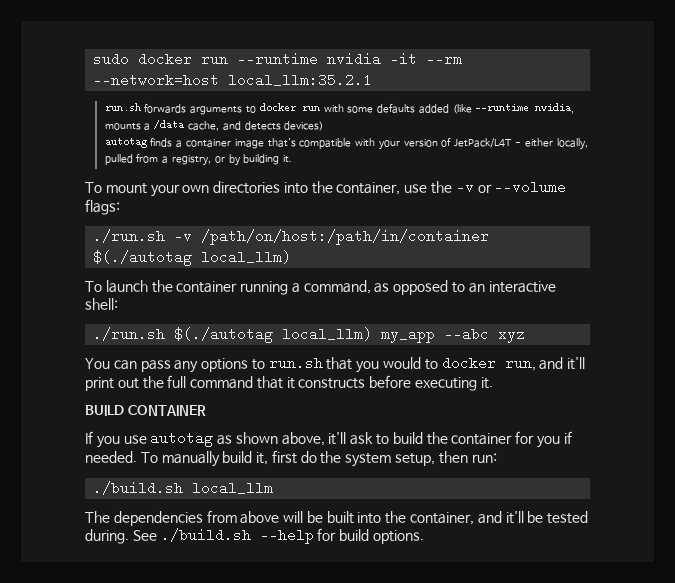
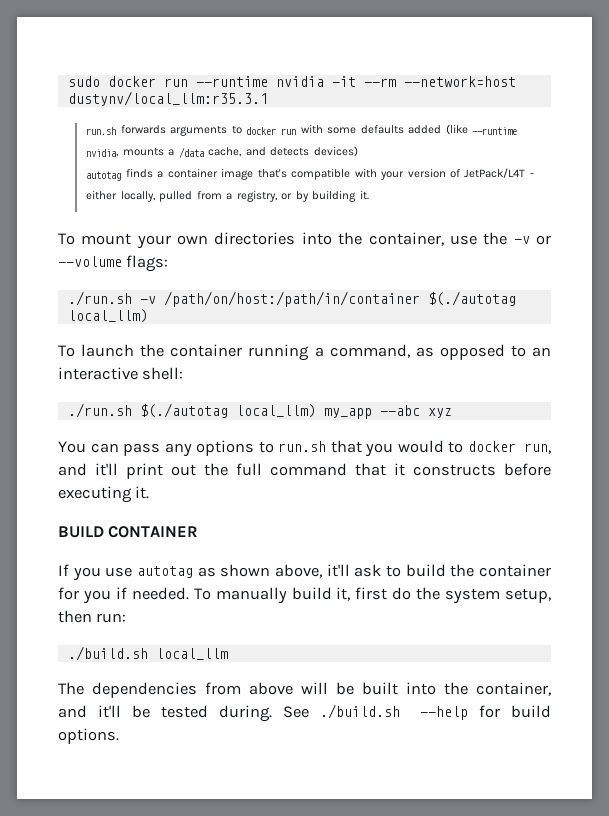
- sudo docker run --runtime nvidia -it --rm --network=host local_llm:35.2.1
+ sudo docker run --runtime nvidia -it --rm --network=host dustynv/local_llm:r35.3.1

